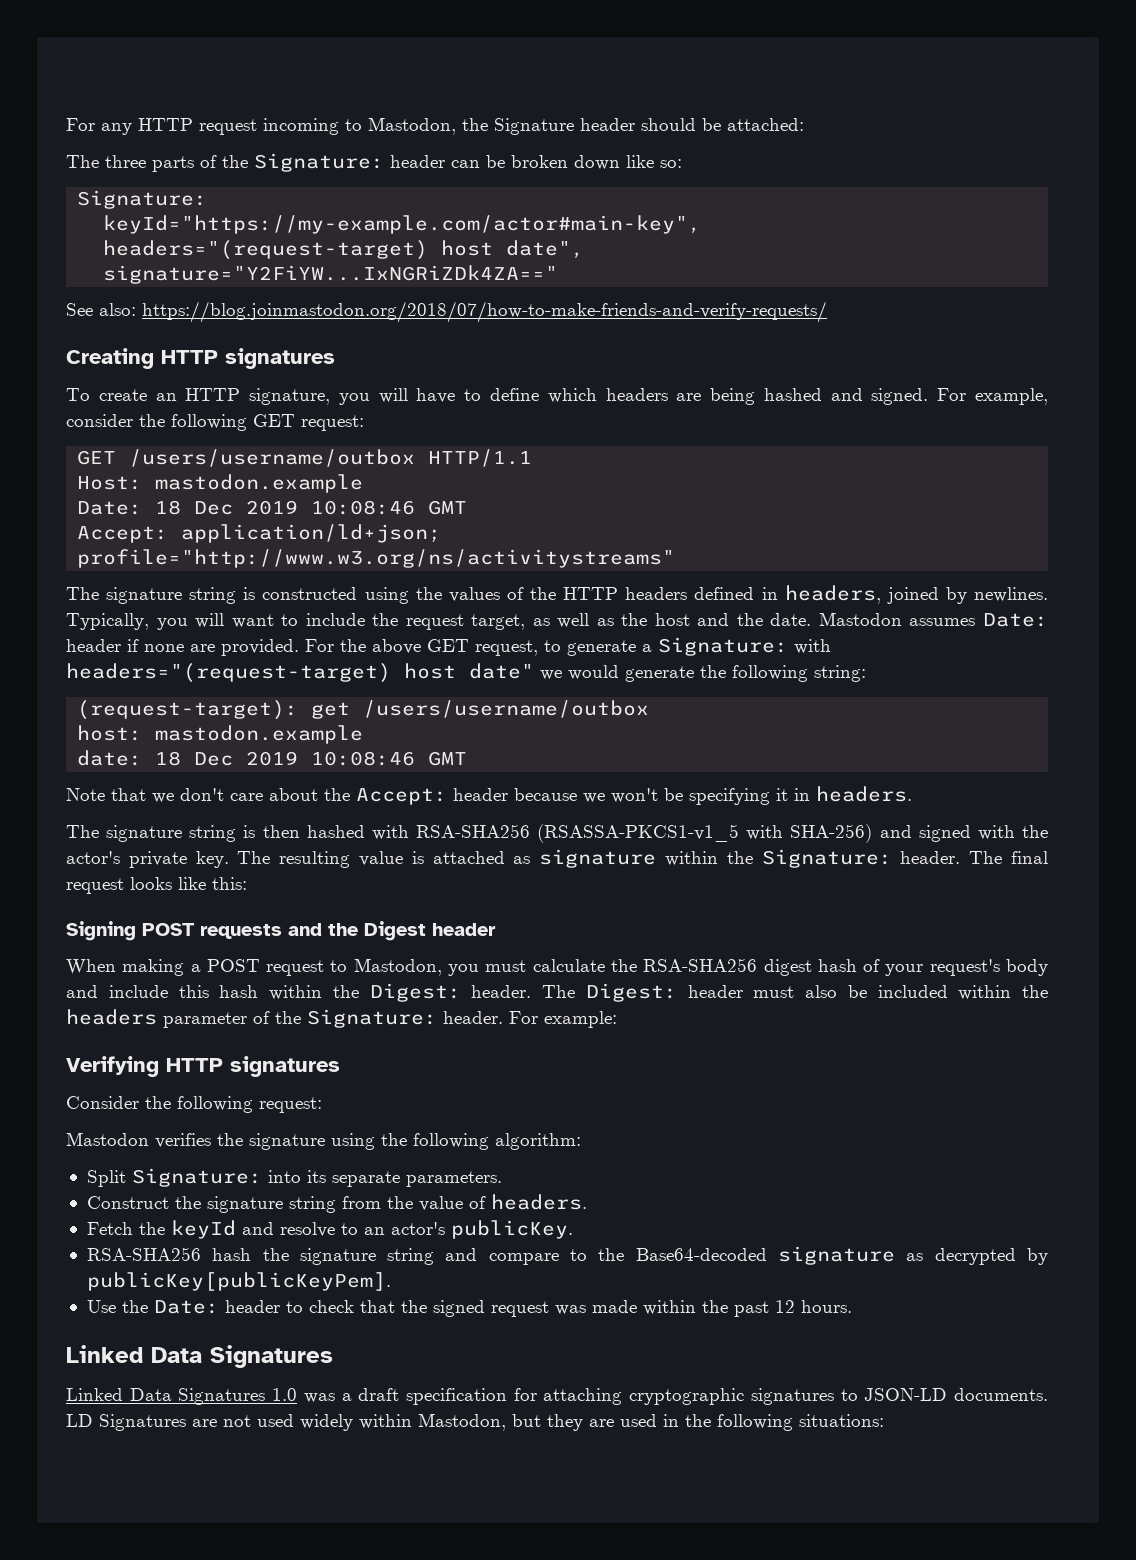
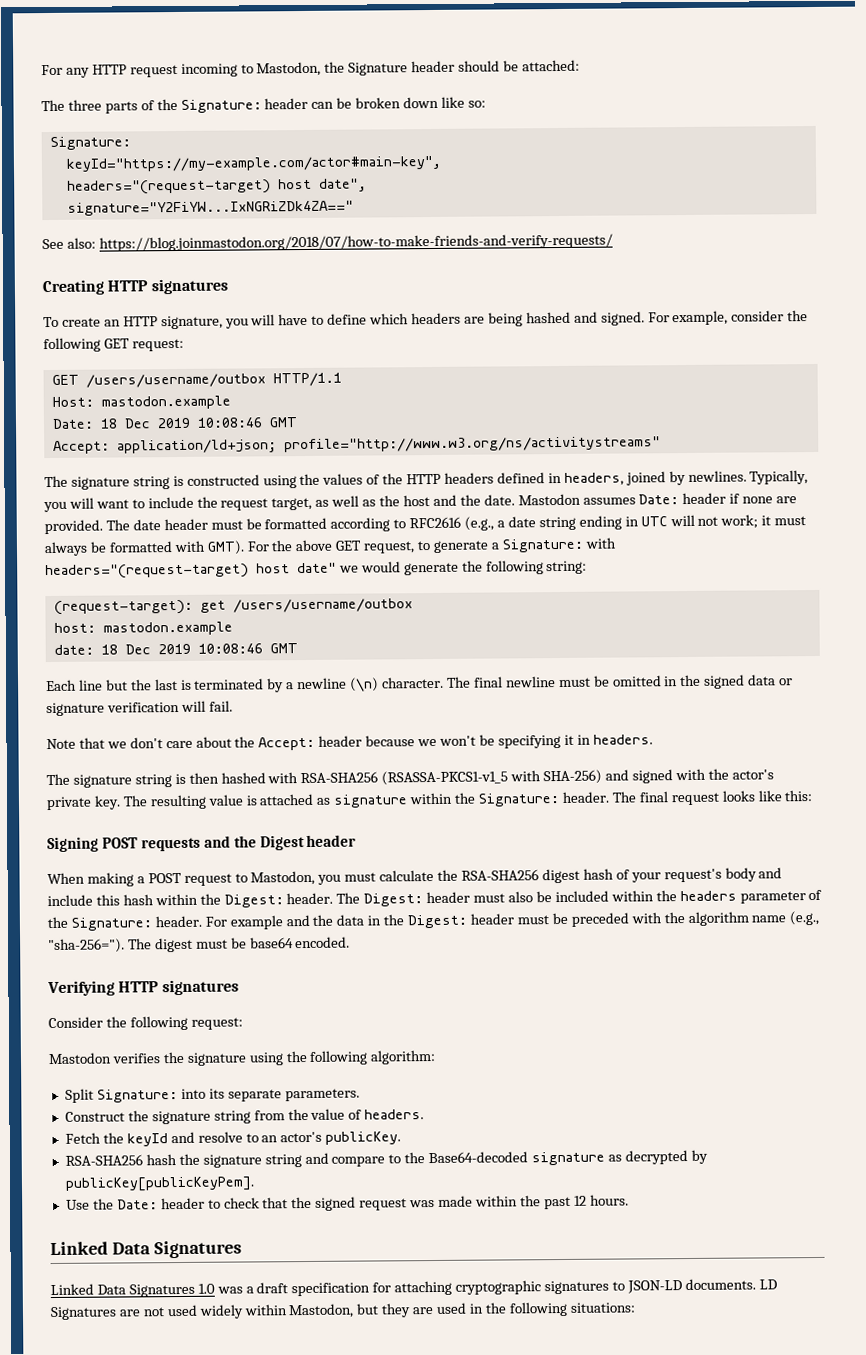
+ The date header must be formatted according to RFC2616 (e.g., a date string ending in UTC will not work; it must always be formatted with GMT).
+ Each line but the last is terminated by a newline (\n) character. The final newline must be omitted in the signed data or signature verification will fail.
- For example:
+ For example and the data in the Digest: header must be preceded with the algorithm name (e.g., "sha-256="). The digest must be base64 encoded.

